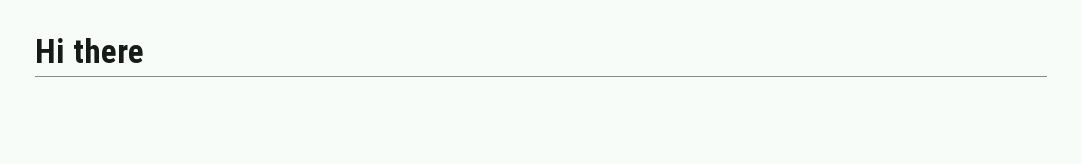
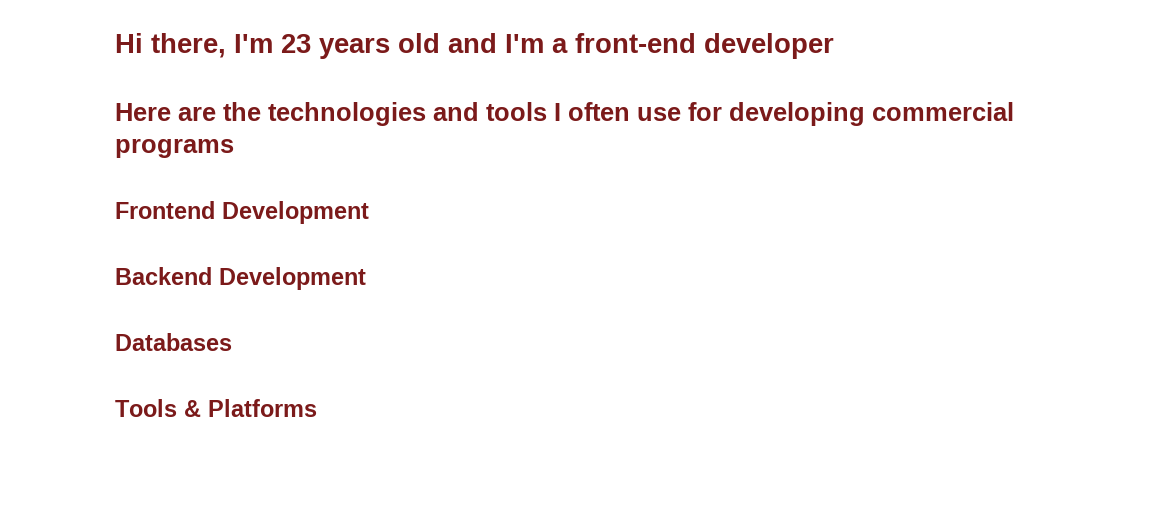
- Hi there
+ Hi there, I'm 23 years old and I'm a front-end developer
+ Here are the technologies and tools I often use for developing commercial programs
+ Frontend Development
+ Backend Development
+ Databases
+ Tools & Platforms

